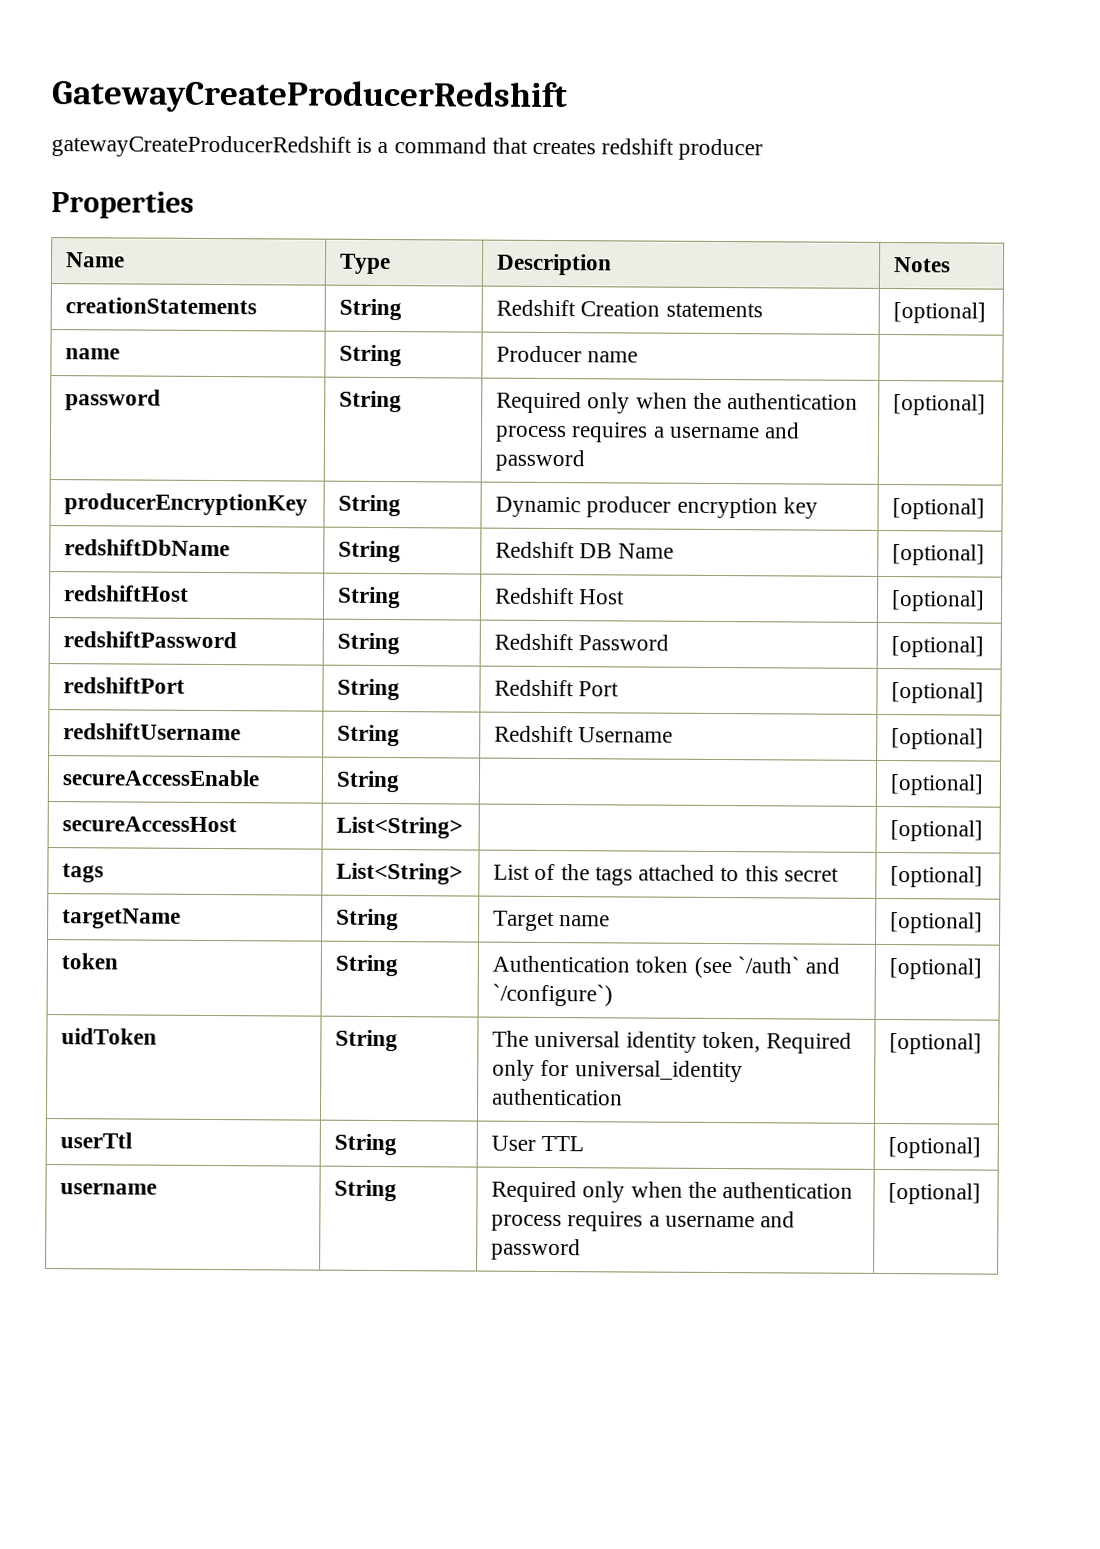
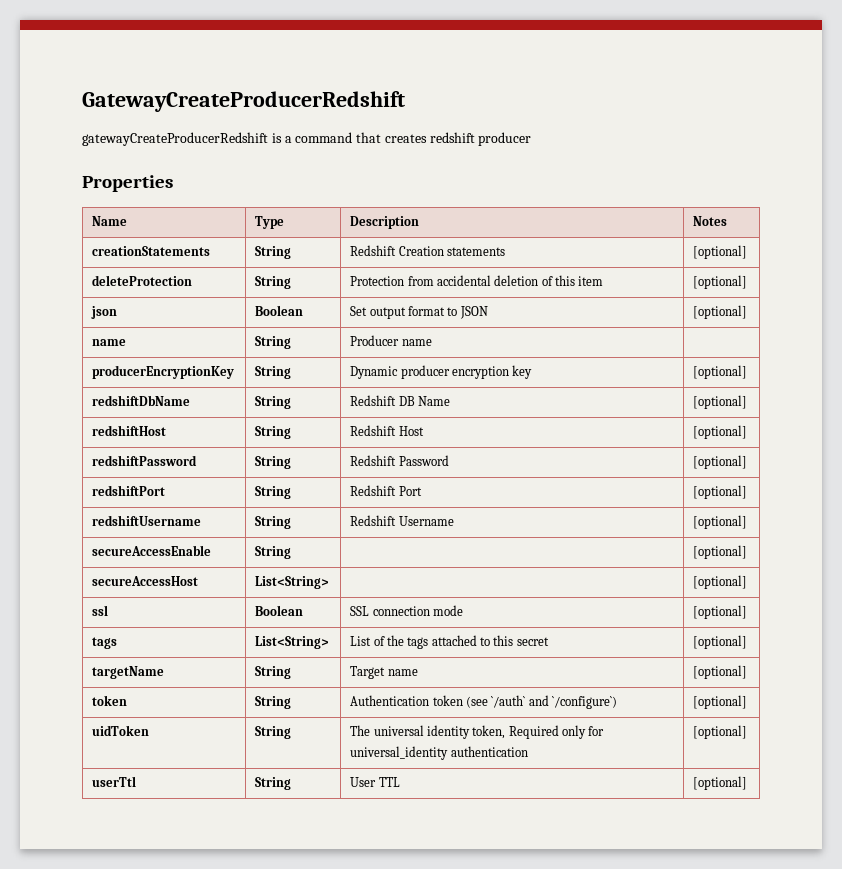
+ deleteProtection | String | Protection from accidental deletion of this item | [optional]
+ json | Boolean | Set output format to JSON | [optional]
  name | String | Producer name |
- password | String | Required only when the authentication process requires a username and password | [optional]
+ ssl | Boolean | SSL connection mode | [optional]
- username | String | Required only when the authentication process requires a username and password | [optional]

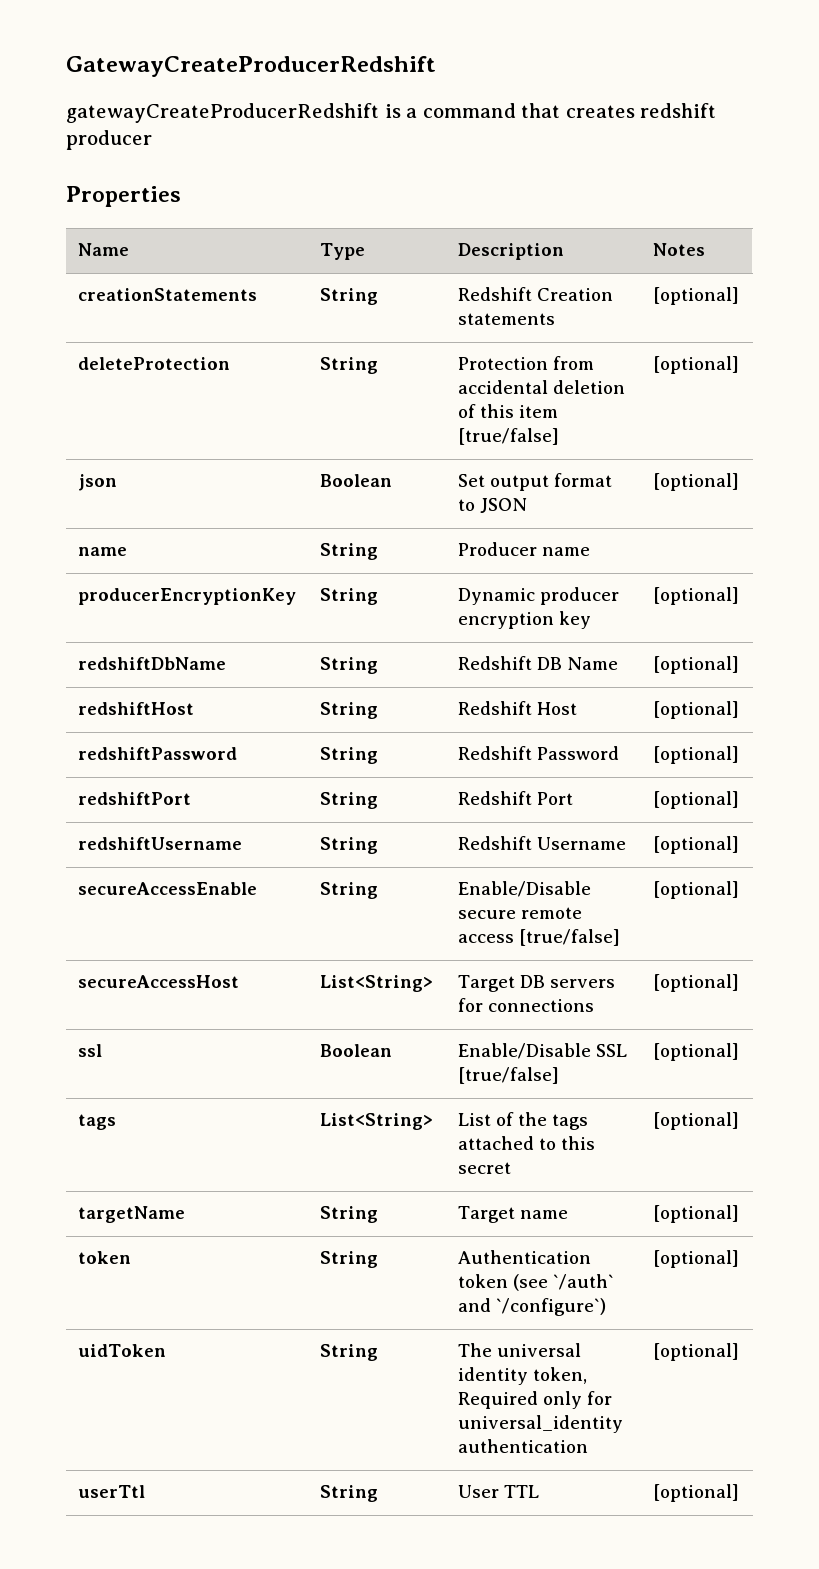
- deleteProtection | String | Protection from accidental deletion of this item | [optional]
+ deleteProtection | String | Protection from accidental deletion of this item [true/false] | [optional]
- secureAccessEnable | String | | [optional]
- secureAccessHost | List<String> | | [optional]
+ secureAccessEnable | String | Enable/Disable secure remote access [true/false] | [optional]
+ secureAccessHost | List<String> | Target DB servers for connections | [optional]
- ssl | Boolean | SSL connection mode | [optional]
+ ssl | Boolean | Enable/Disable SSL [true/false] | [optional]

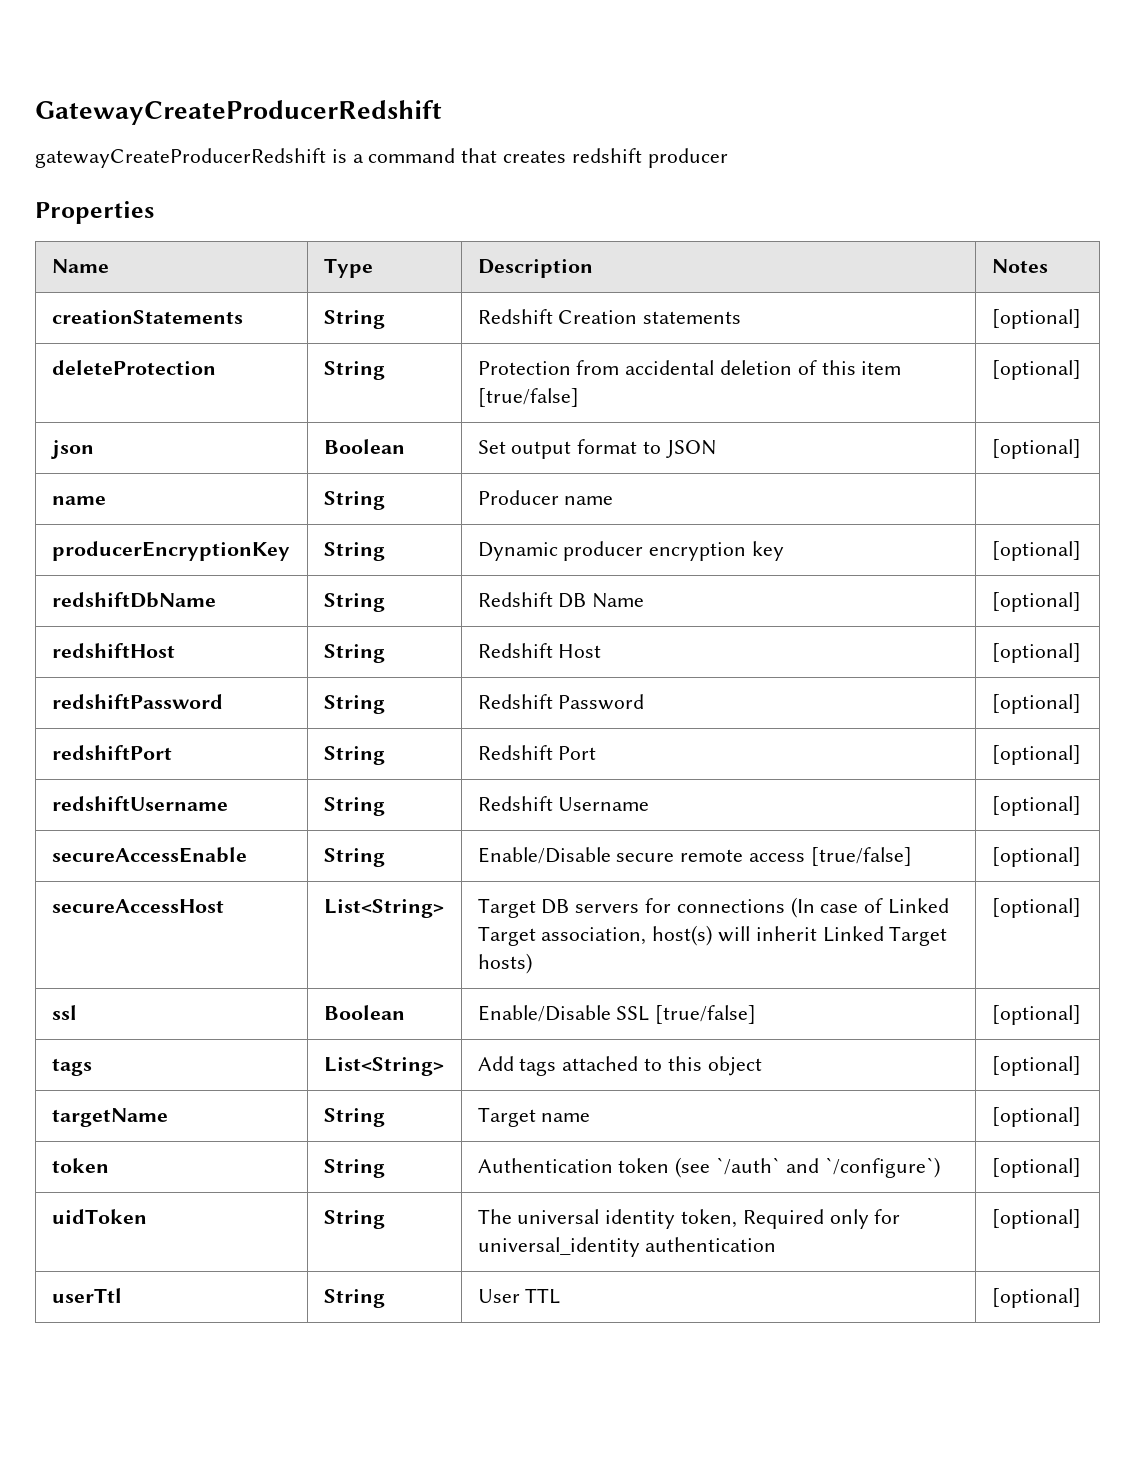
- secureAccessHost | List<String> | Target DB servers for connections | [optional]
+ secureAccessHost | List<String> | Target DB servers for connections (In case of Linked Target association, host(s) will inherit Linked Target hosts) | [optional]
- tags | List<String> | List of the tags attached to this secret | [optional]
+ tags | List<String> | Add tags attached to this object | [optional]

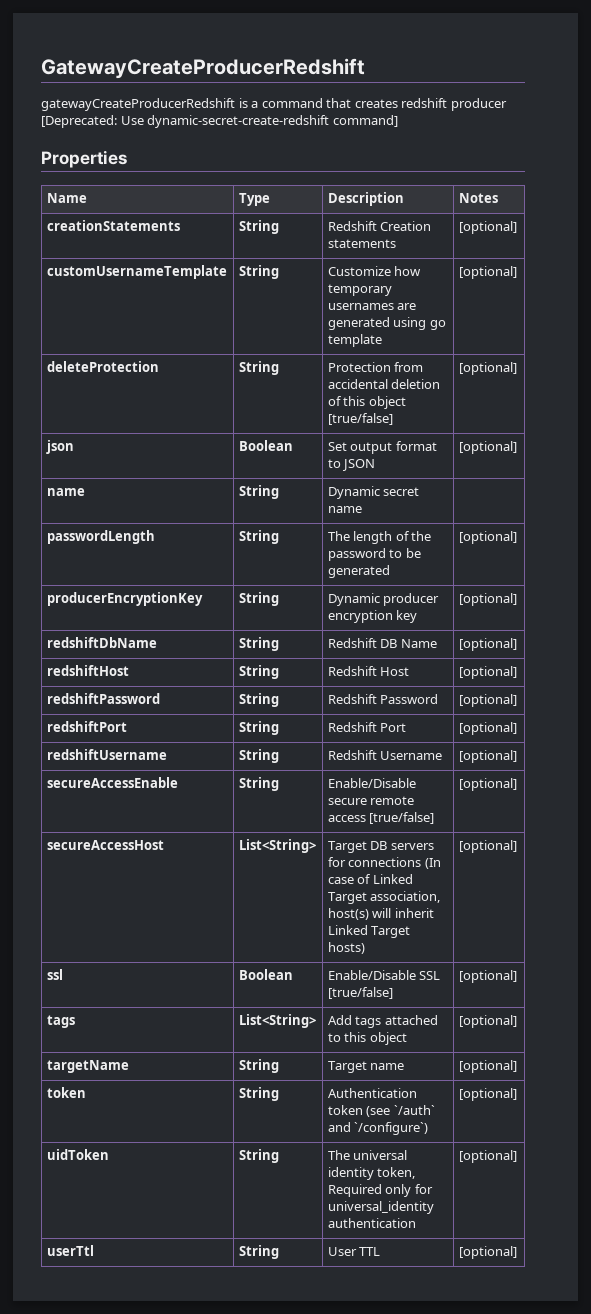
- gatewayCreateProducerRedshift is a command that creates redshift producer
+ gatewayCreateProducerRedshift is a command that creates redshift producer [Deprecated: Use dynamic-secret-create-redshift command]
+ customUsernameTemplate | String | Customize how temporary usernames are generated using go template | [optional]
- deleteProtection | String | Protection from accidental deletion of this item [true/false] | [optional]
+ deleteProtection | String | Protection from accidental deletion of this object [true/false] | [optional]
- name | String | Producer name |
+ name | String | Dynamic secret name |
+ passwordLength | String | The length of the password to be generated | [optional]

